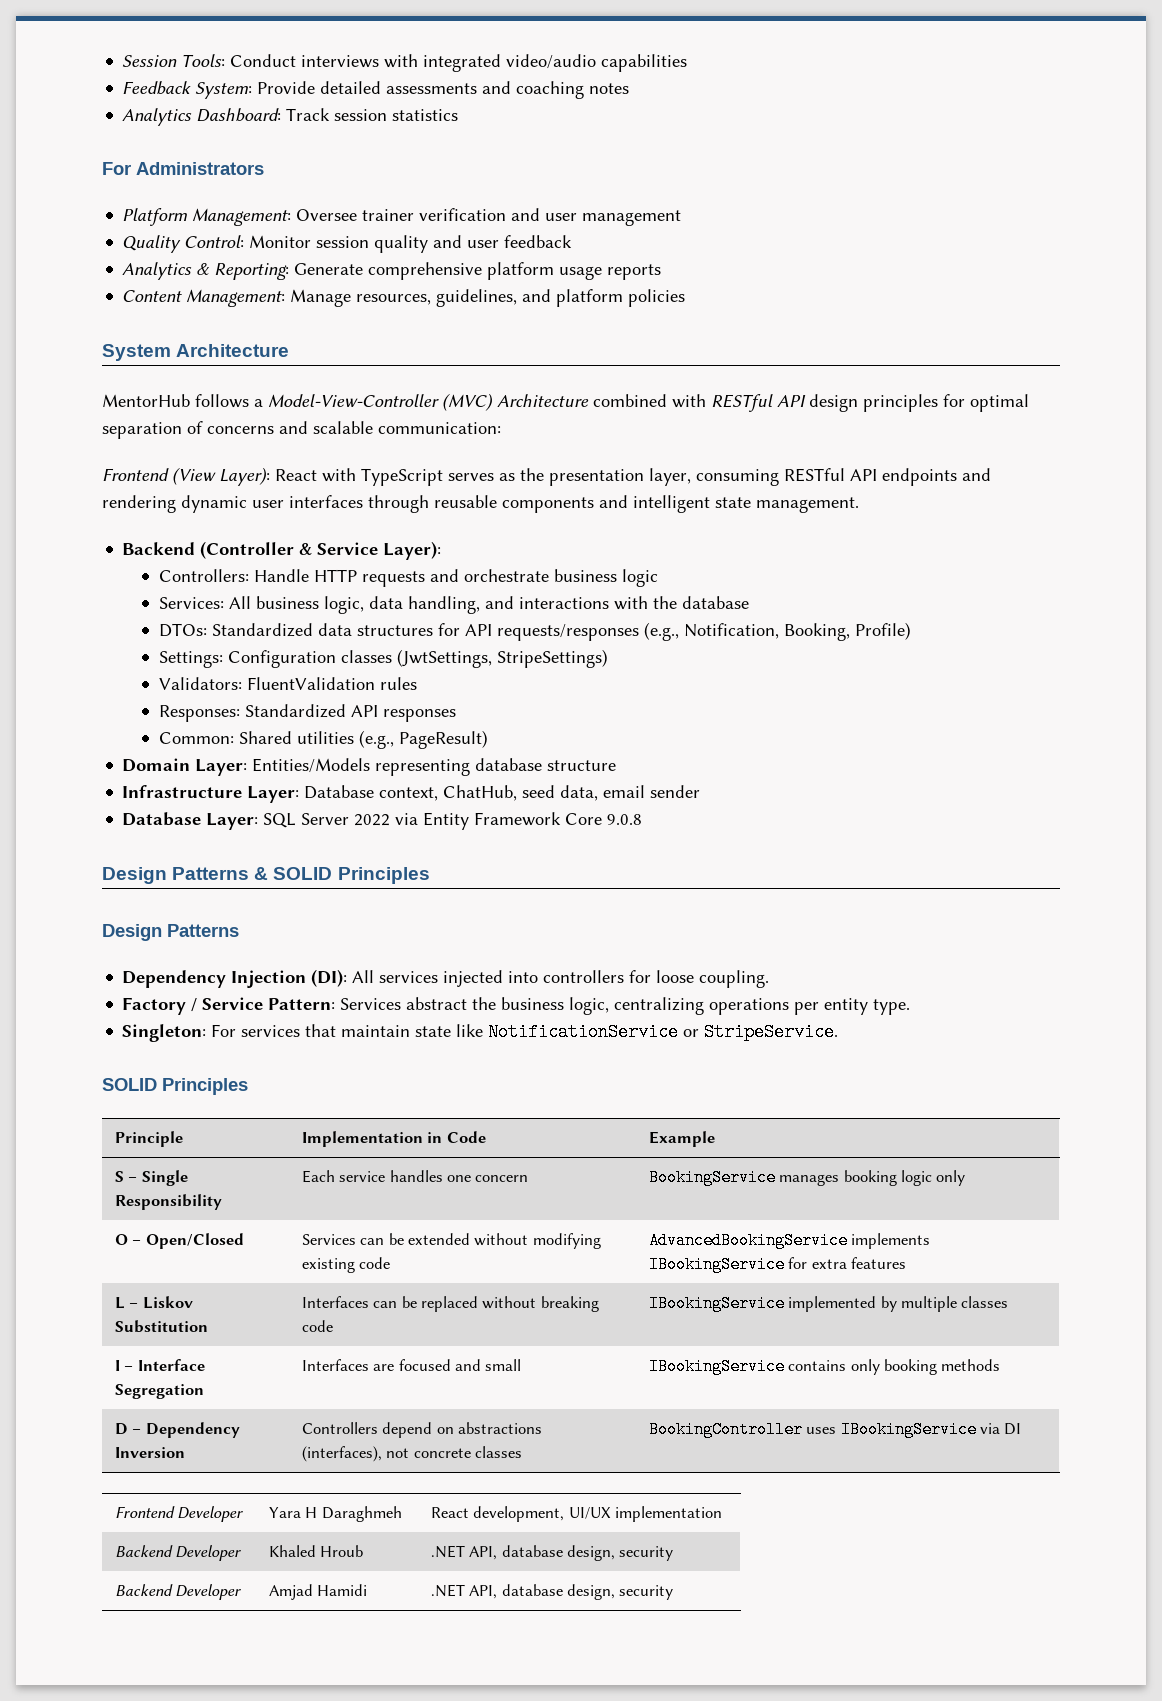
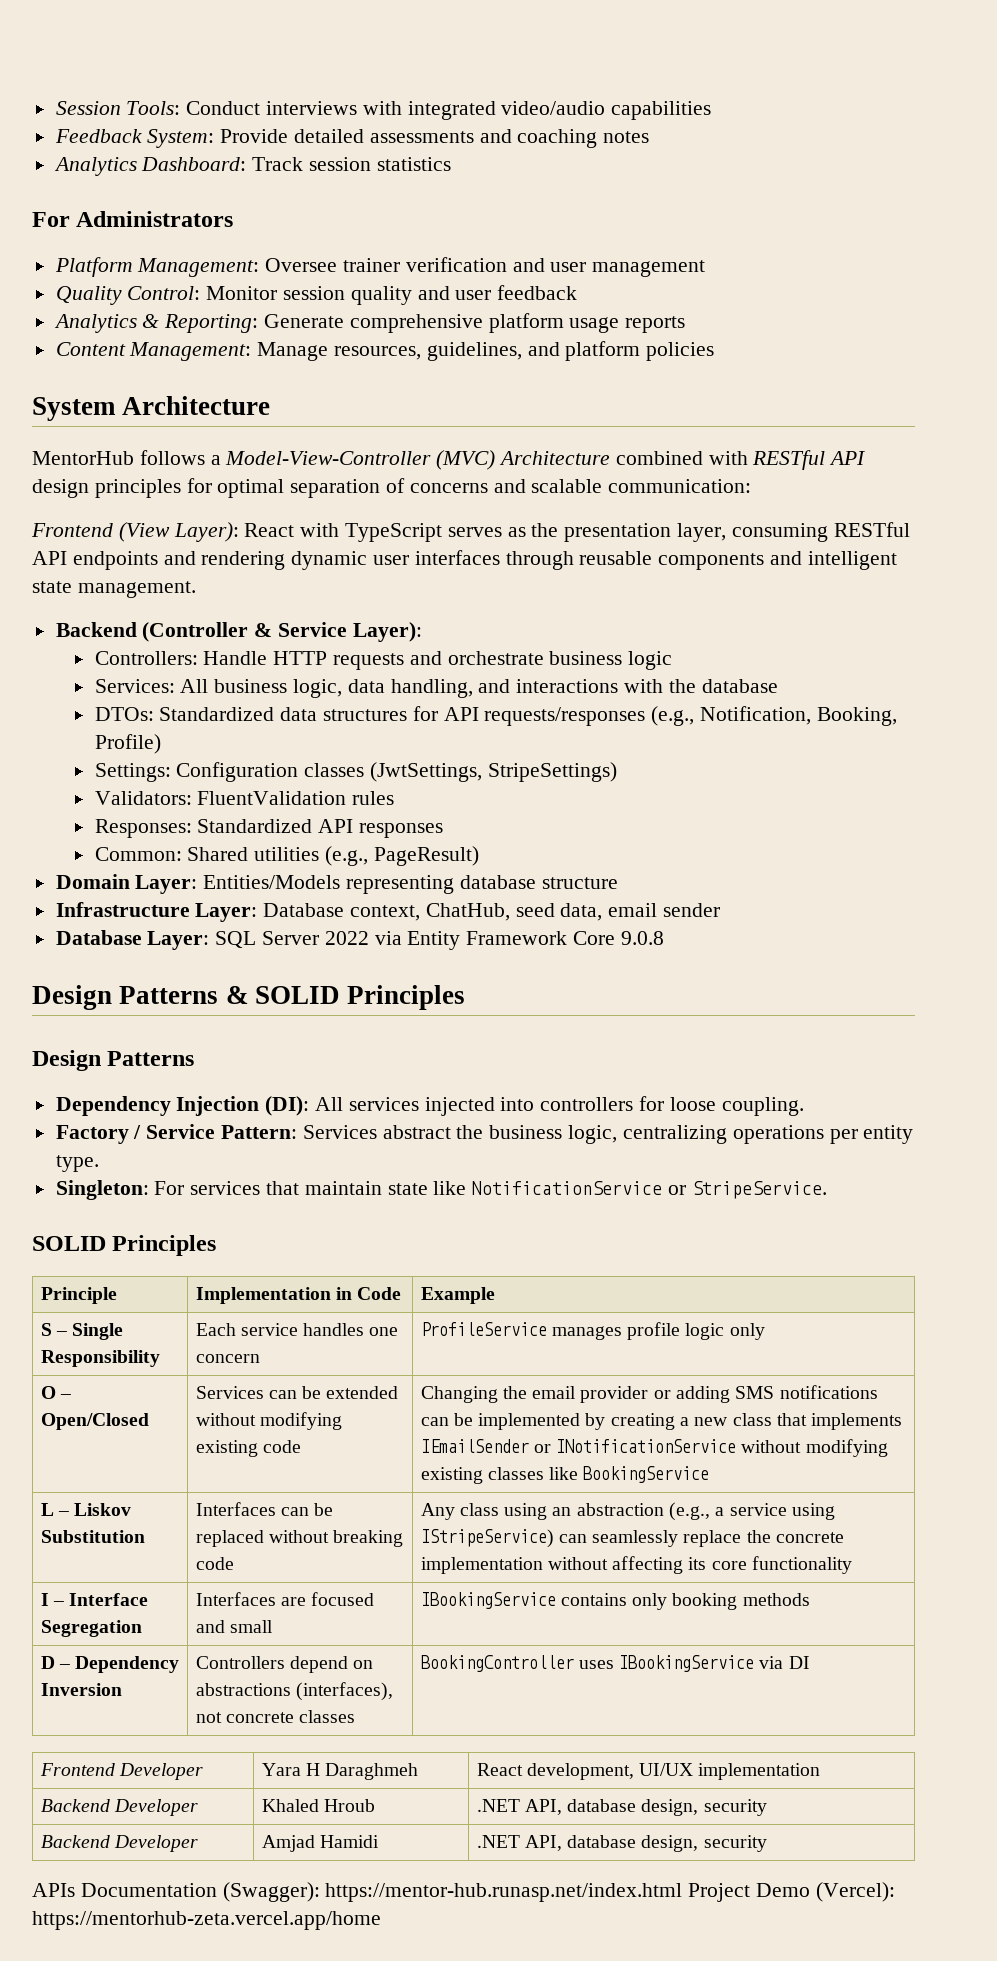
- S – Single Responsibility | Each service handles one concern | BookingService manages booking logic only
+ S – Single Responsibility | Each service handles one concern | ProfileService manages profile logic only
- O – Open/Closed | Services can be extended without modifying existing code | AdvancedBookingService implements IBookingService for extra features
+ O – Open/Closed | Services can be extended without modifying existing code | Changing the email provider or adding SMS notifications can be implemented by creating a new class that implements IEmailSender or INotificationService without modifying existing classes like BookingService
- L – Liskov Substitution | Interfaces can be replaced without breaking code | IBookingService implemented by multiple classes
+ L – Liskov Substitution | Interfaces can be replaced without breaking code | Any class using an abstraction (e.g., a service using IStripeService) can seamlessly replace the concrete implementation without affecting its core functionality
+ APIs Documentation (Swagger): https://mentor-hub.runasp.net/index.html Project Demo (Vercel): https://mentorhub-zeta.vercel.app/home

